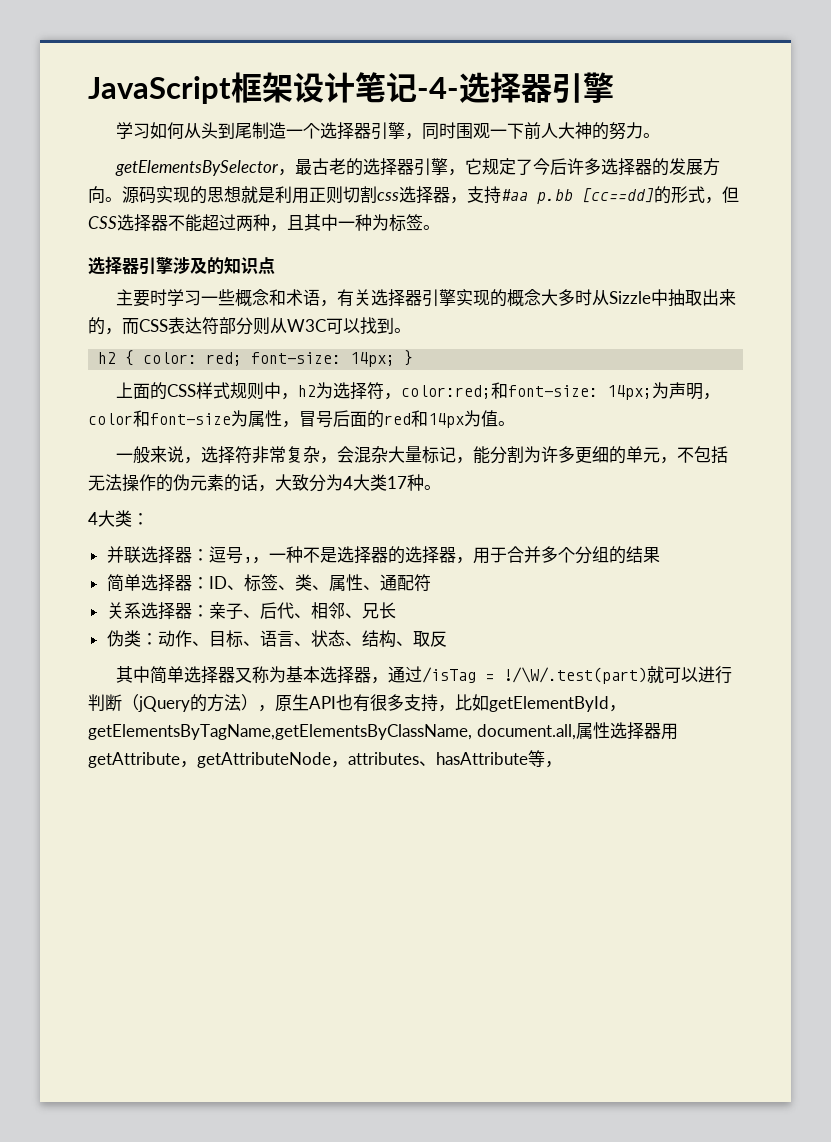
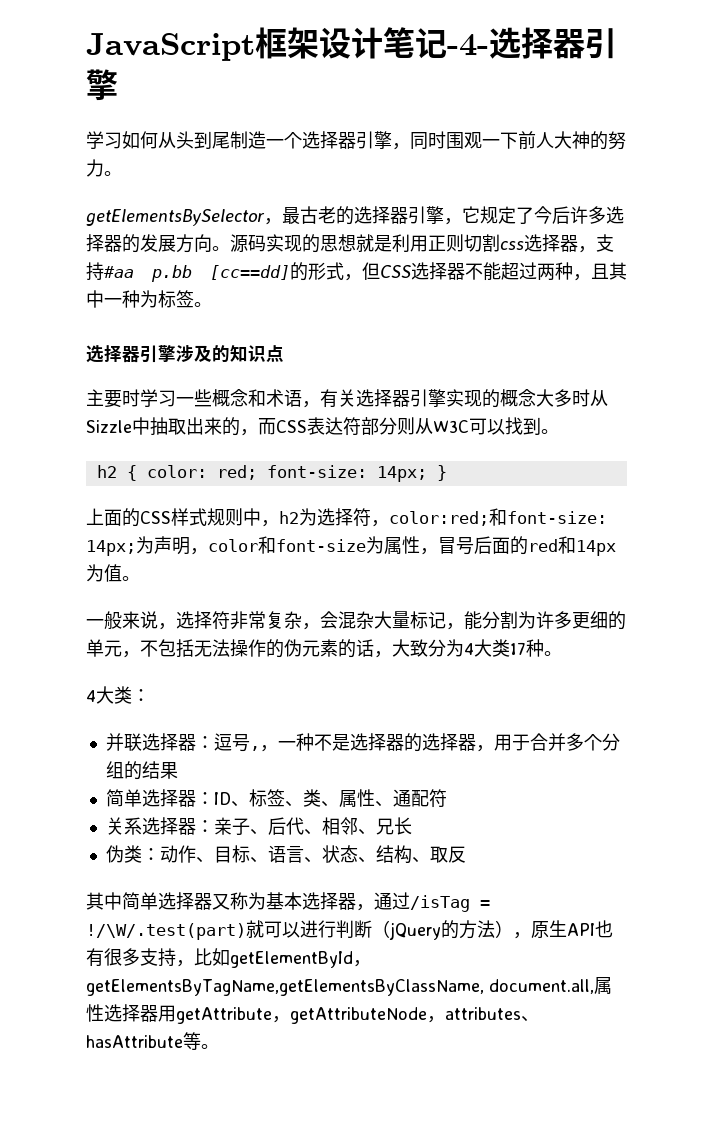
- 其中简单选择器又称为基本选择器，通过/isTag = !/\W/.test(part)就可以进行判断（jQuery的方法），原生API也有很多支持，比如getElementById，getElementsByTagName,getElementsByClassName, document.all,属性选择器用getAttribute，getAttributeNode，attributes、hasAttribute等，
+ 其中简单选择器又称为基本选择器，通过/isTag = !/\W/.test(part)就可以进行判断（jQuery的方法），原生API也有很多支持，比如getElementById，getElementsByTagName,getElementsByClassName, document.all,属性选择器用getAttribute，getAttributeNode，attributes、hasAttribute等。

